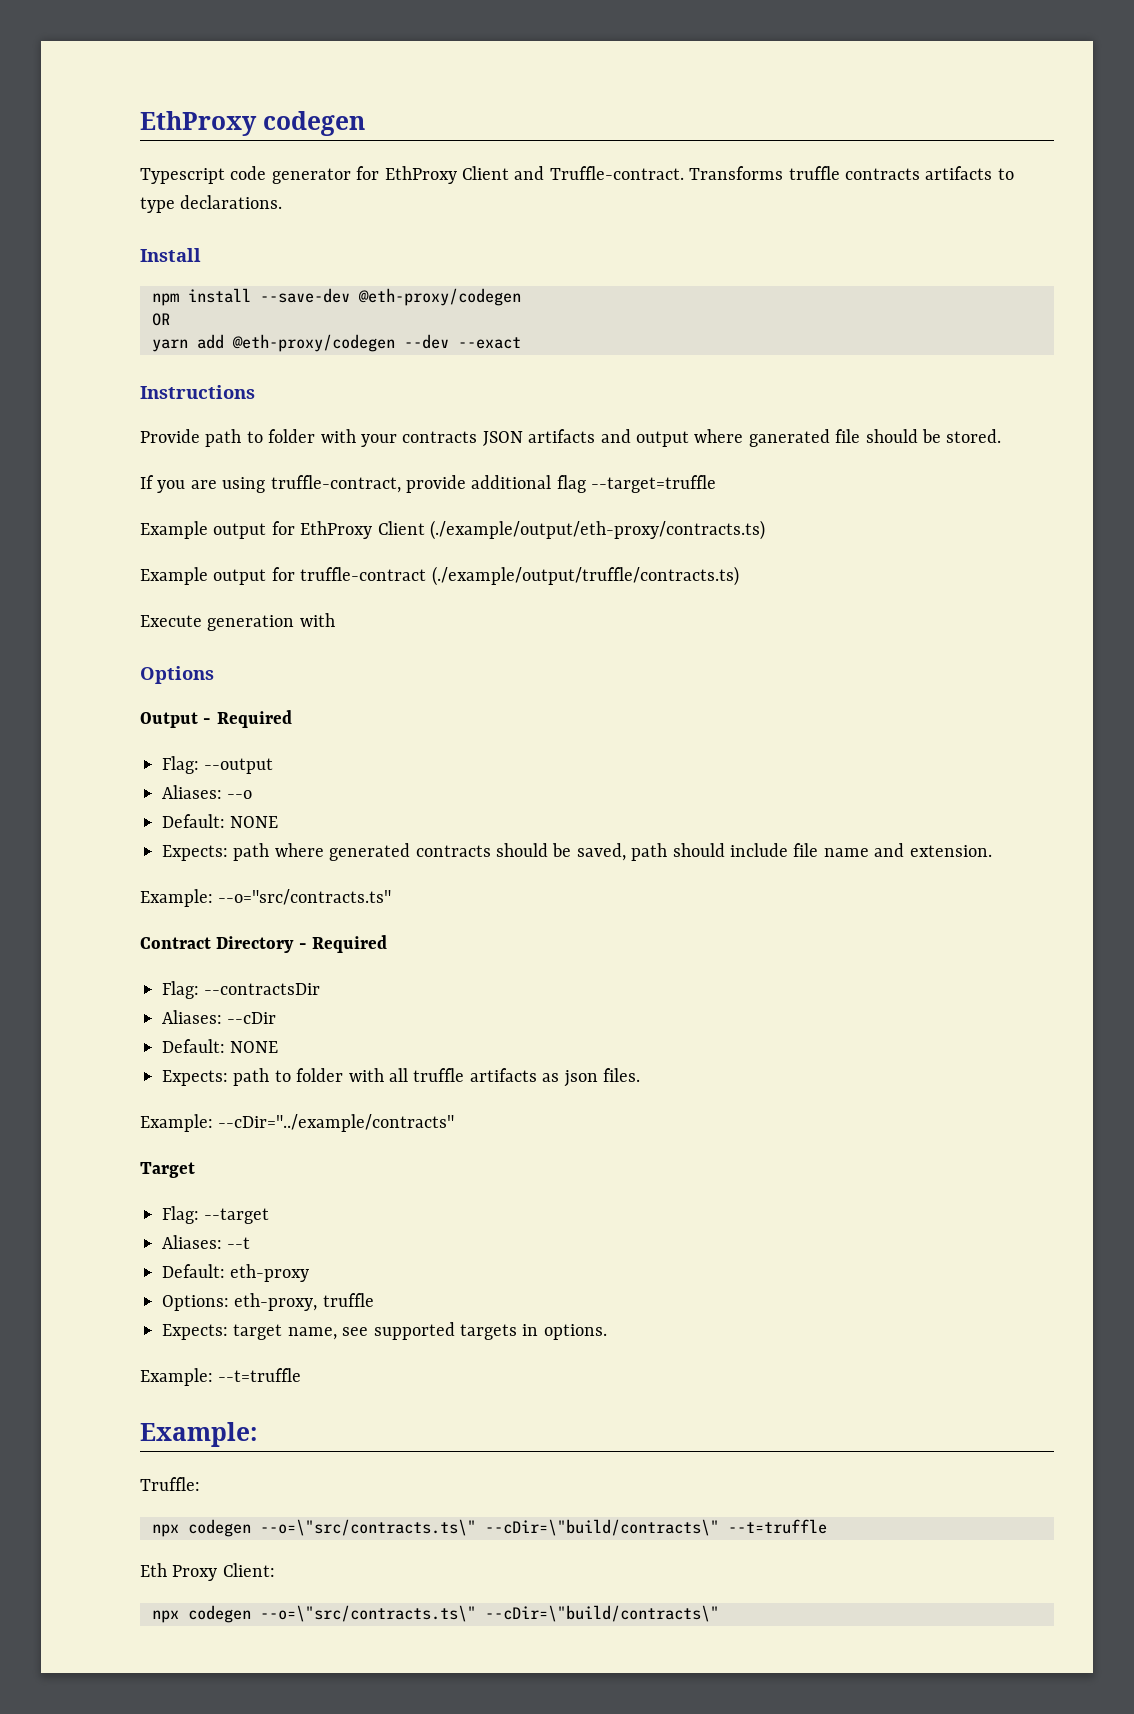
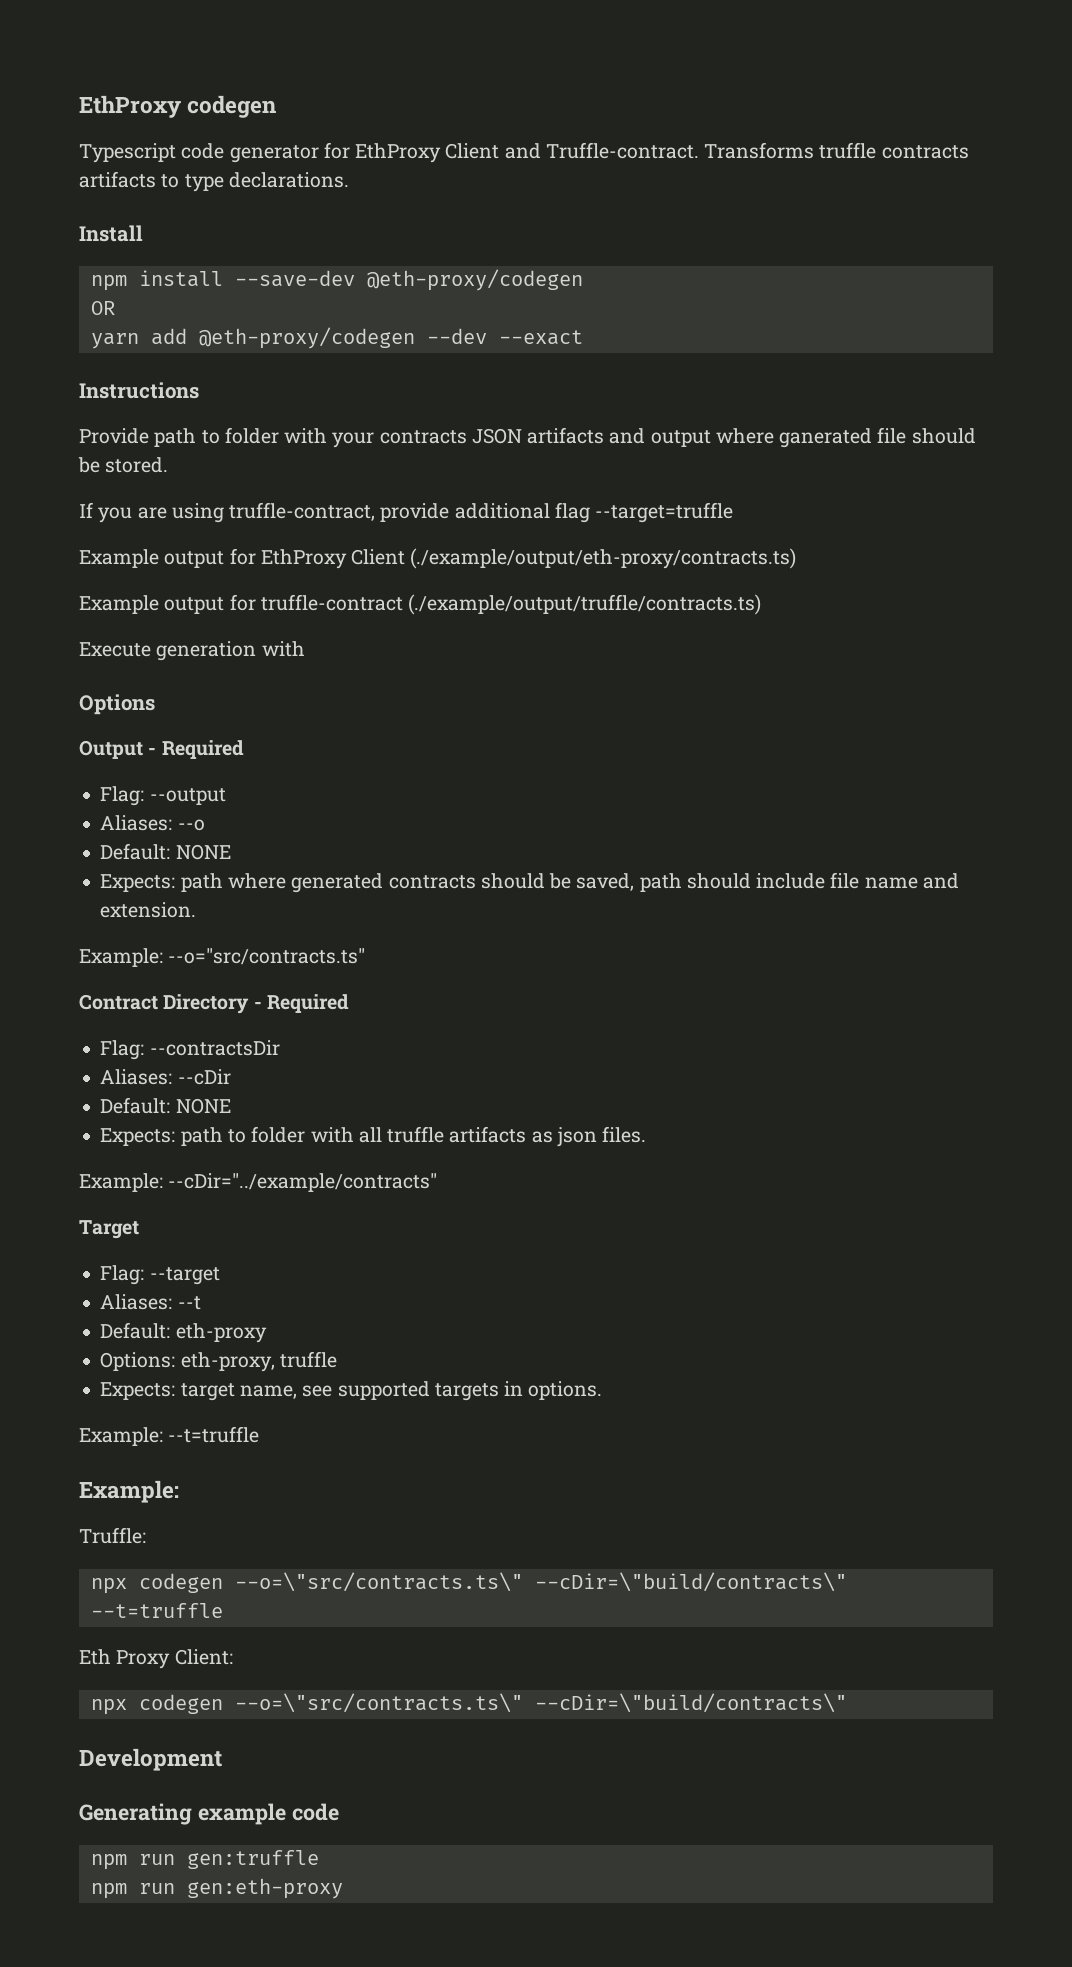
+ Development
+ Generating example code
+ npm run gen:truffle
+ npm run gen:eth-proxy

